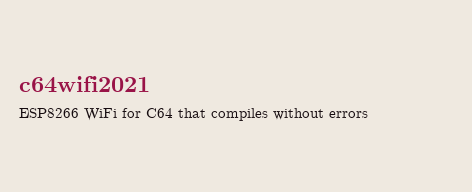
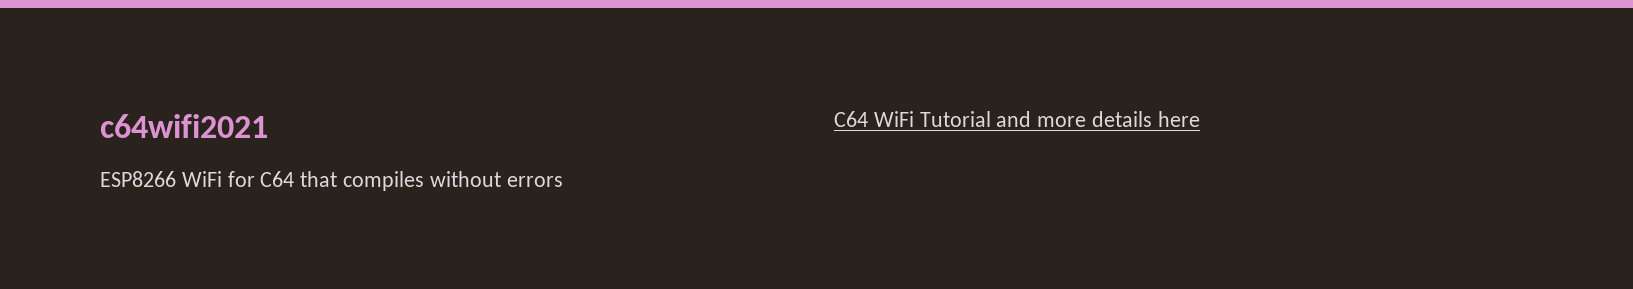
+ C64 WiFi Tutorial and more details here

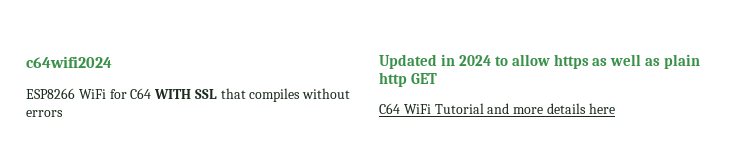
- c64wifi2021
+ c64wifi2024
- ESP8266 WiFi for C64 that compiles without errors
+ ESP8266 WiFi for C64 WITH SSL that compiles without errors
+ Updated in 2024 to allow https as well as plain http GET

